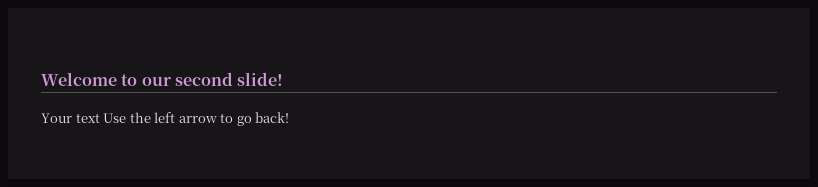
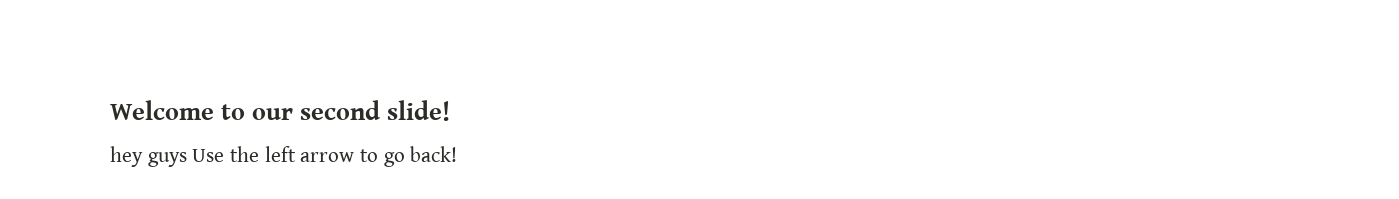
- Your text Use the left arrow to go back!
+ hey guys Use the left arrow to go back!

